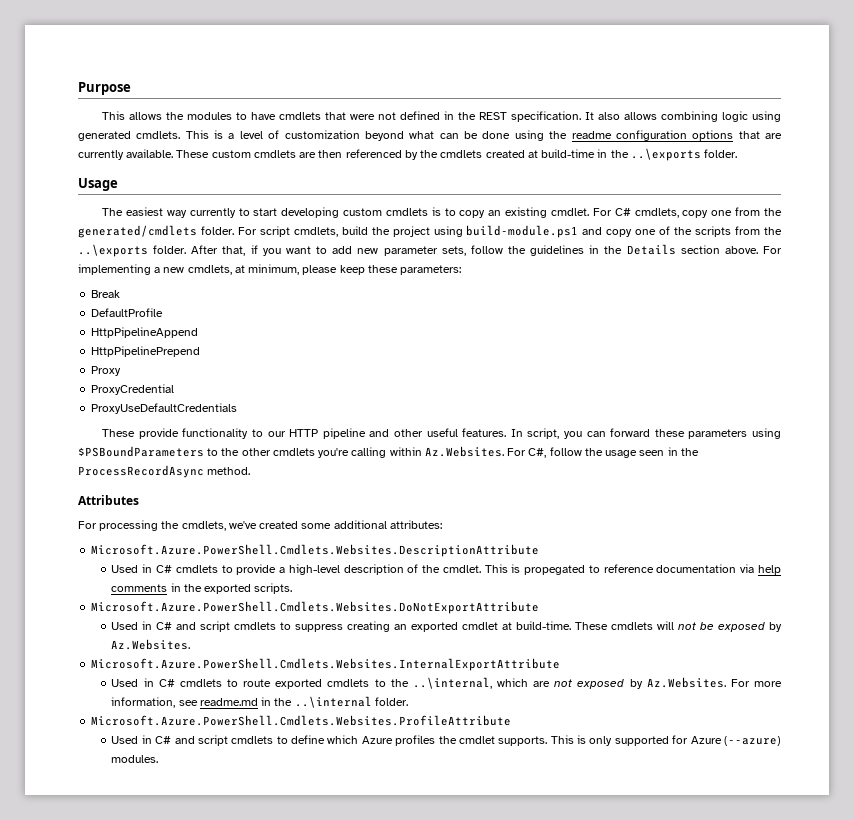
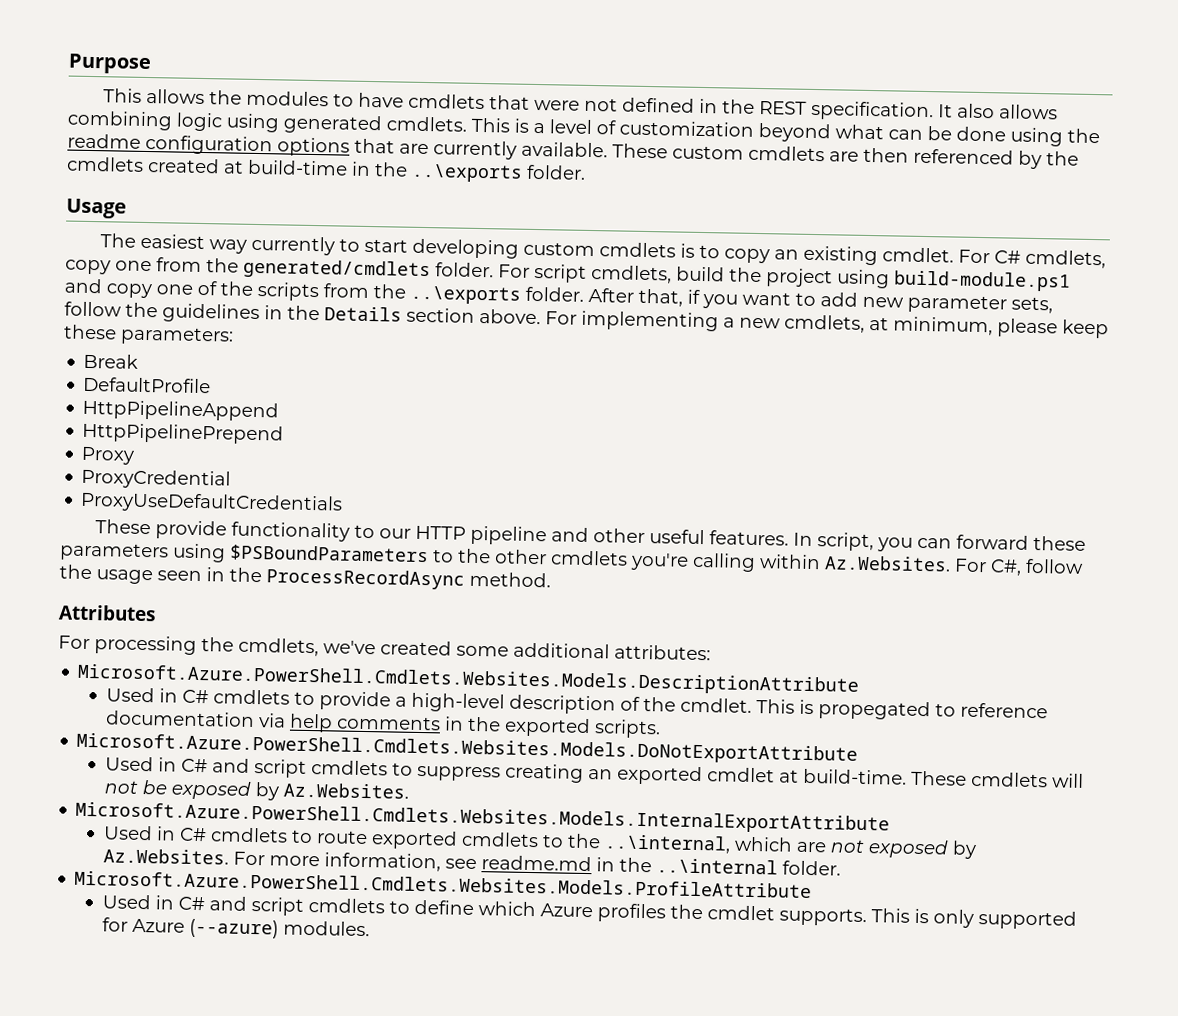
- Microsoft.Azure.PowerShell.Cmdlets.Websites.DescriptionAttribute
+ Microsoft.Azure.PowerShell.Cmdlets.Websites.Models.DescriptionAttribute
- Microsoft.Azure.PowerShell.Cmdlets.Websites.DoNotExportAttribute
+ Microsoft.Azure.PowerShell.Cmdlets.Websites.Models.DoNotExportAttribute
- Microsoft.Azure.PowerShell.Cmdlets.Websites.InternalExportAttribute
+ Microsoft.Azure.PowerShell.Cmdlets.Websites.Models.InternalExportAttribute
- Microsoft.Azure.PowerShell.Cmdlets.Websites.ProfileAttribute
+ Microsoft.Azure.PowerShell.Cmdlets.Websites.Models.ProfileAttribute

